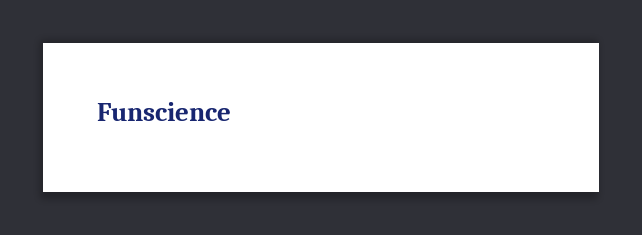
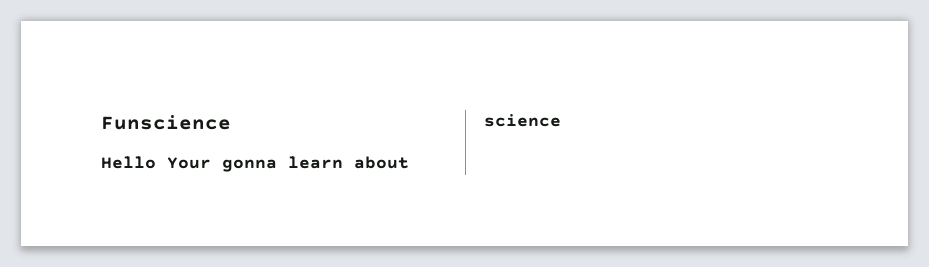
+ Hello Your gonna learn about science

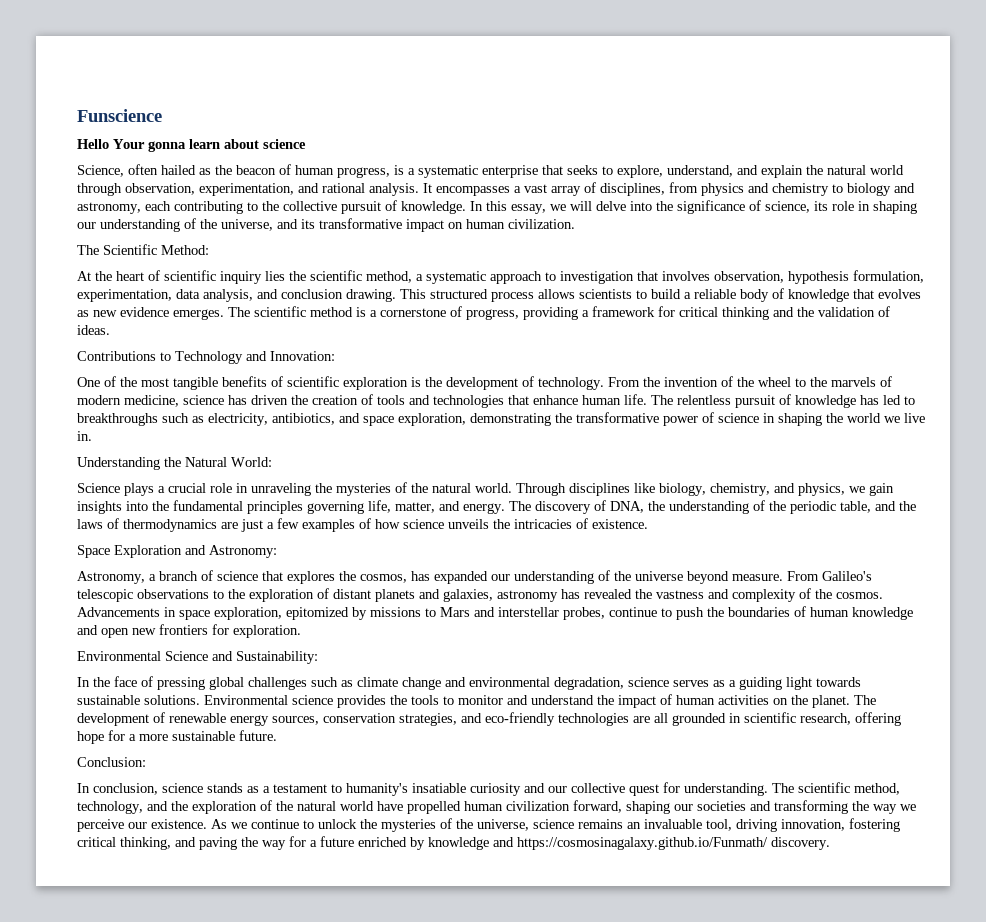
+ Science, often hailed as the beacon of human progress, is a systematic enterprise that seeks to explore, understand, and explain the natural world through observation, experimentation, and rational analysis. It encompasses a vast array of disciplines, from physics and chemistry to biology and astronomy, each contributing to the collective pursuit of knowledge. In this essay, we will delve into the significance of science, its role in shaping our understanding of the universe, and its transformative impact on human civilization.
+ The Scientific Method:
+ At the heart of scientific inquiry lies the scientific method, a systematic approach to investigation that involves observation, hypothesis formulation, experimentation, data analysis, and conclusion drawing. This structured process allows scientists to build a reliable body of knowledge that evolves as new evidence emerges. The scientific method is a cornerstone of progress, providing a framework for critical thinking and the validation of ideas.
+ Contributions to Technology and Innovation:
+ One of the most tangible benefits of scientific exploration is the development of technology. From the invention of the wheel to the marvels of modern medicine, science has driven the creation of tools and technologies that enhance human life. The relentless pursuit of knowledge has led to breakthroughs such as electricity, antibiotics, and space exploration, demonstrating the transformative power of science in shaping the world we live in.
+ Understanding the Natural World:
+ Science plays a crucial role in unraveling the mysteries of the natural world. Through disciplines like biology, chemistry, and physics, we gain insights into the fundamental principles governing life, matter, and energy. The discovery of DNA, the understanding of the periodic table, and the laws of thermodynamics are just a few examples of how science unveils the intricacies of existence.
+ Space Exploration and Astronomy:
+ Astronomy, a branch of science that explores the cosmos, has expanded our understanding of the universe beyond measure. From Galileo's telescopic observations to the exploration of distant planets and galaxies, astronomy has revealed the vastness and complexity of the cosmos. Advancements in space exploration, epitomized by missions to Mars and interstellar probes, continue to push the boundaries of human knowledge and open new frontiers for exploration.
+ Environmental Science and Sustainability:
+ In the face of pressing global challenges such as climate change and environmental degradation, science serves as a guiding light towards sustainable solutions. Environmental science provides the tools to monitor and understand the impact of human activities on the planet. The development of renewable energy sources, conservation strategies, and eco-friendly technologies are all grounded in scientific research, offering hope for a more sustainable future.
+ Conclusion:
+ In conclusion, science stands as a testament to humanity's insatiable curiosity and our collective quest for understanding. The scientific method, technology, and the exploration of the natural world have propelled human civilization forward, shaping our societies and transforming the way we perceive our existence. As we continue to unlock the mysteries of the universe, science remains an invaluable tool, driving innovation, fostering critical thinking, and paving the way for a future enriched by knowledge and https://cosmosinagalaxy.github.io/Funmath/ discovery.

